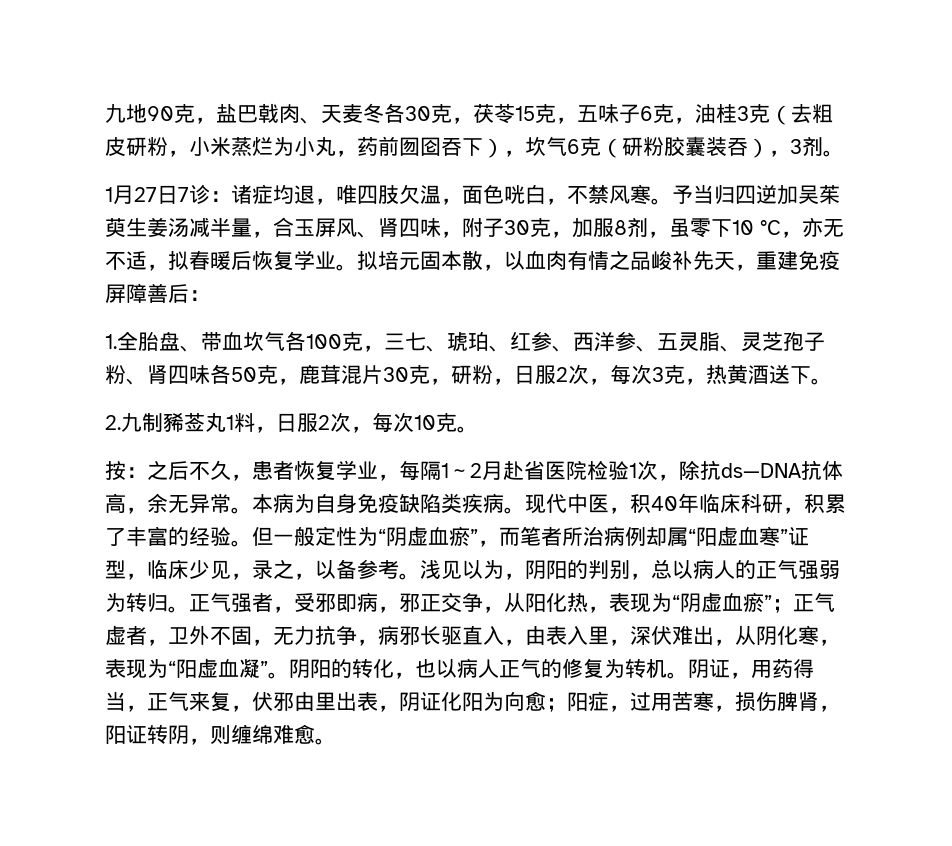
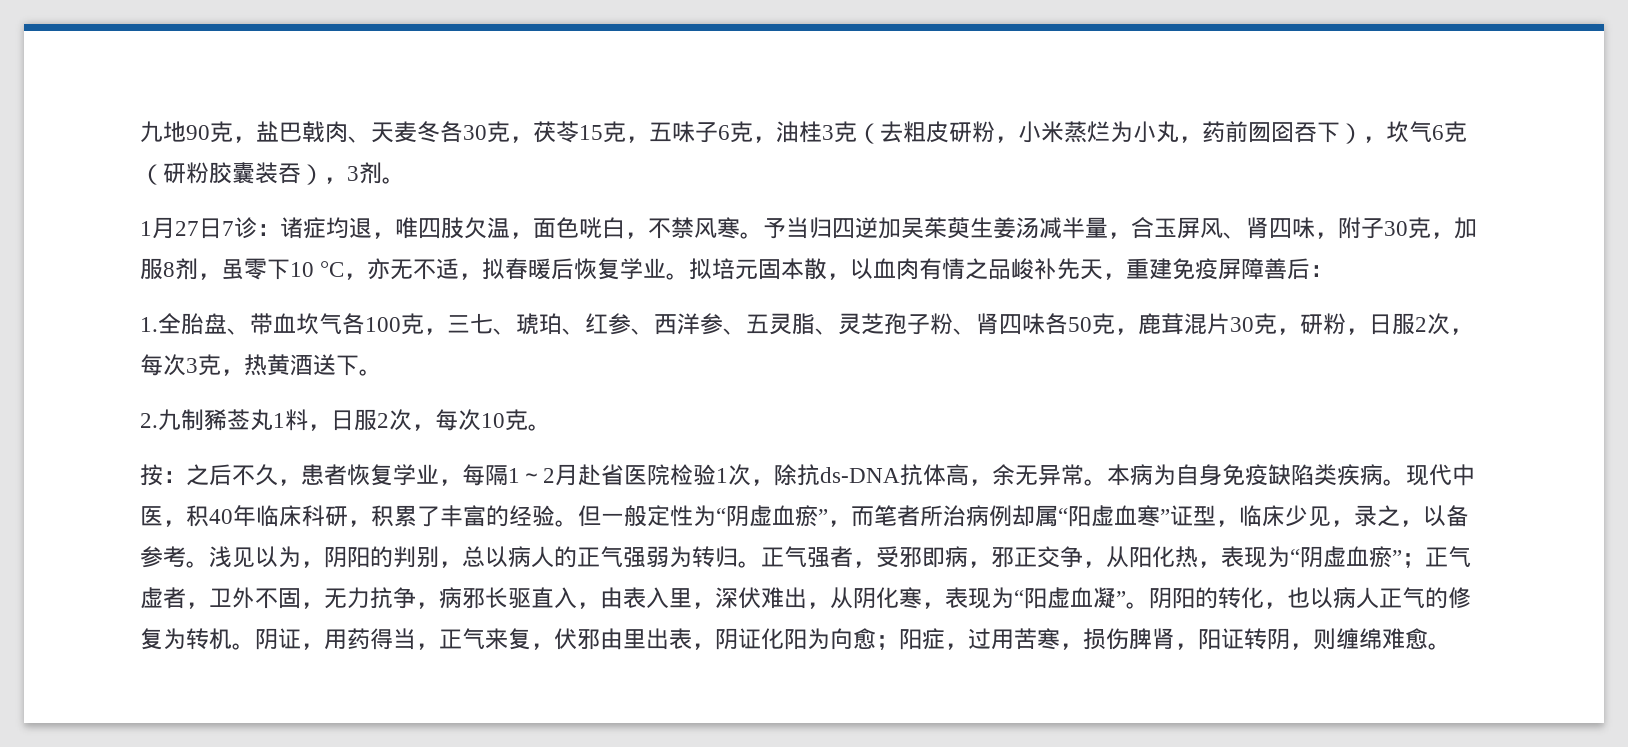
- 按：之后不久，患者恢复学业，每隔1～2月赴省医院检验1次，除抗ds—DNA抗体高，余无异常。
+ 按：之后不久，患者恢复学业，每隔1～2月赴省医院检验1次，除抗ds-DNA抗体高，余无异常。

